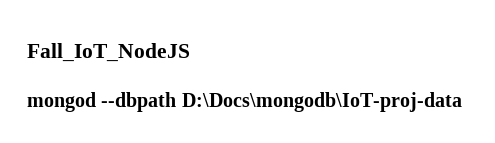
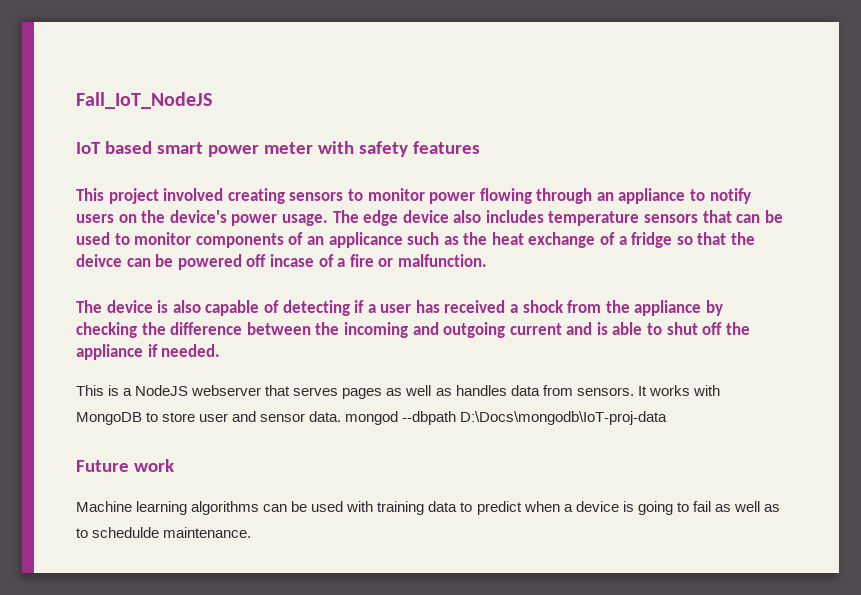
- mongod --dbpath D:\Docs\mongodb\IoT-proj-data
+ IoT based smart power meter with safety features
+ This project involved creating sensors to monitor power flowing through an appliance to notify users on the device's power usage. The edge device also includes temperature sensors that can be used to monitor components of an applicance such as the heat exchange of a fridge so that the deivce can be powered off incase of a fire or malfunction.
+ The device is also capable of detecting if a user has received a shock from the appliance by checking the difference between the incoming and outgoing current and is able to shut off the appliance if needed.
+ This is a NodeJS webserver that serves pages as well as handles data from sensors. It works with MongoDB to store user and sensor data. mongod --dbpath D:\Docs\mongodb\IoT-proj-data
+ Future work
+ Machine learning algorithms can be used with training data to predict when a device is going to fail as well as to schedulde maintenance.

